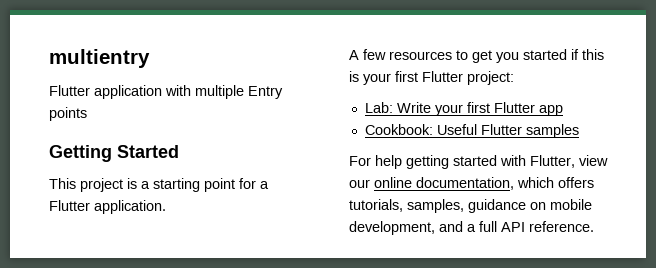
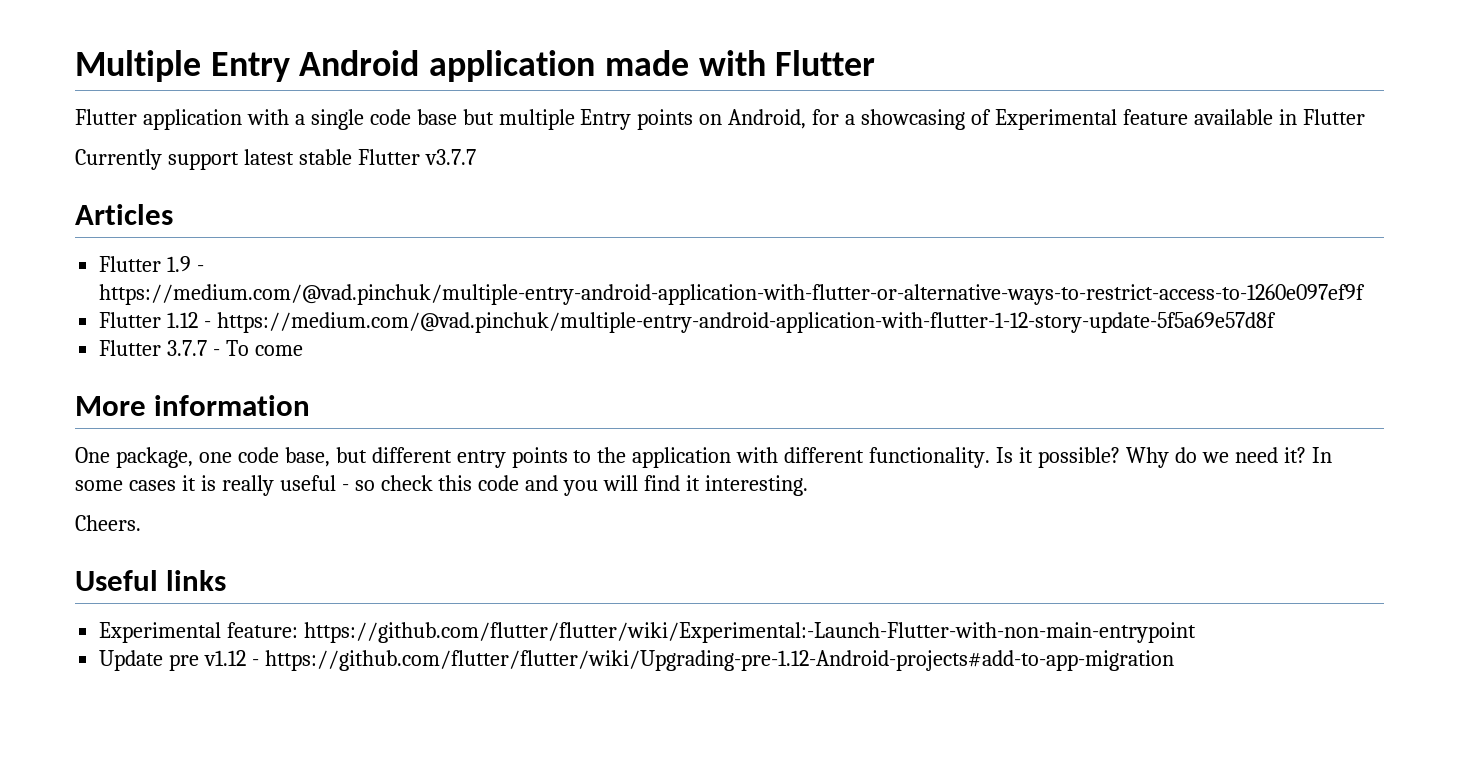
- multientry
- Flutter application with multiple Entry points
- Getting Started
- This project is a starting point for a Flutter application.
- A few resources to get you started if this is your first Flutter project:
- Lab: Write your first Flutter app
- Cookbook: Useful Flutter samples
- For help getting started with Flutter, view our online documentation, which offers tutorials, samples, guidance on mobile development, and a full API reference.
+ Multiple Entry Android application made with Flutter
+ Flutter application with a single code base but multiple Entry points on Android, for a showcasing of Experimental feature available in Flutter
+ Currently support latest stable Flutter v3.7.7
+ Articles
+ Flutter 1.9 - https://medium.com/@vad.pinchuk/multiple-entry-android-application-with-flutter-or-alternative-ways-to-restrict-access-to-1260e097ef9f
+ Flutter 1.12 - https://medium.com/@vad.pinchuk/multiple-entry-android-application-with-flutter-1-12-story-update-5f5a69e57d8f
+ Flutter 3.7.7 - To come
+ More information
+ One package, one code base, but different entry points to the application with different functionality. Is it possible? Why do we need it? In some cases it is really useful - so check this code and you will find it interesting.
+ Cheers.
+ Useful links
+ Experimental feature: https://github.com/flutter/flutter/wiki/Experimental:-Launch-Flutter-with-non-main-entrypoint
+ Update pre v1.12 - https://github.com/flutter/flutter/wiki/Upgrading-pre-1.12-Android-projects#add-to-app-migration

